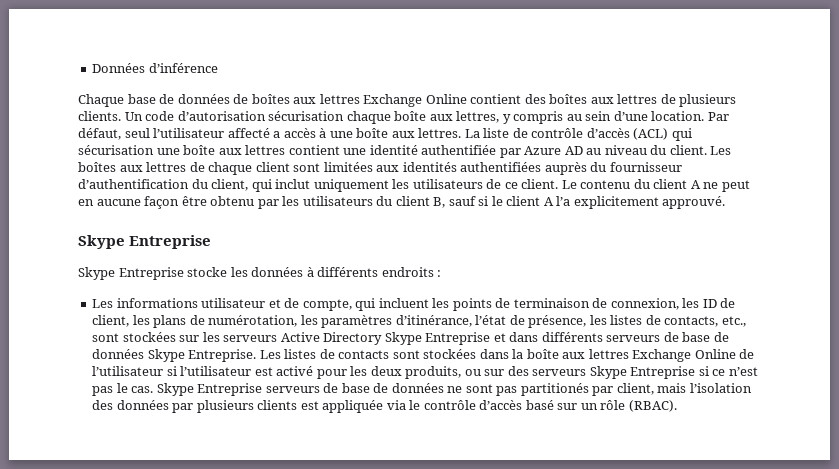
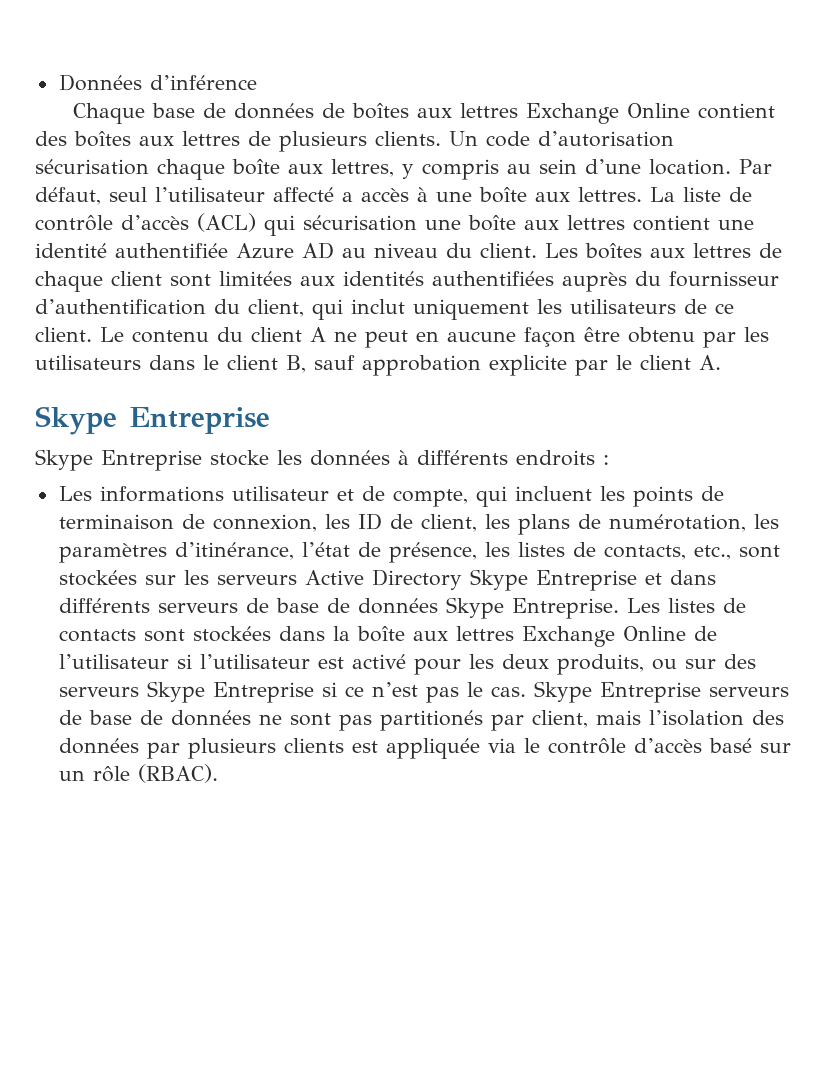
- La liste de contrôle d’accès (ACL) qui sécurisation une boîte aux lettres contient une identité authentifiée par Azure AD au niveau du client.
+ La liste de contrôle d’accès (ACL) qui sécurisation une boîte aux lettres contient une identité authentifiée Azure AD au niveau du client.
- Le contenu du client A ne peut en aucune façon être obtenu par les utilisateurs du client B, sauf si le client A l’a explicitement approuvé.
+ Le contenu du client A ne peut en aucune façon être obtenu par les utilisateurs dans le client B, sauf approbation explicite par le client A.

